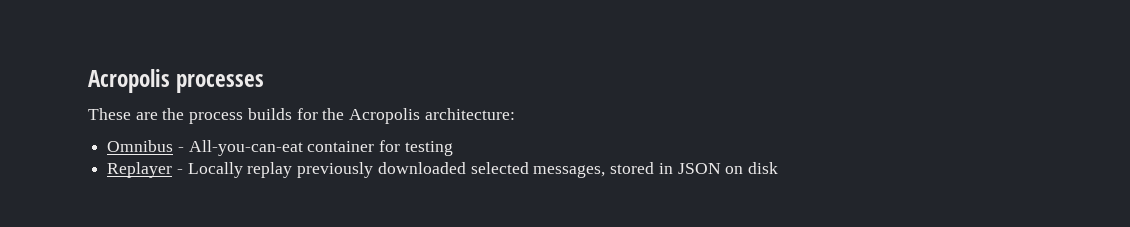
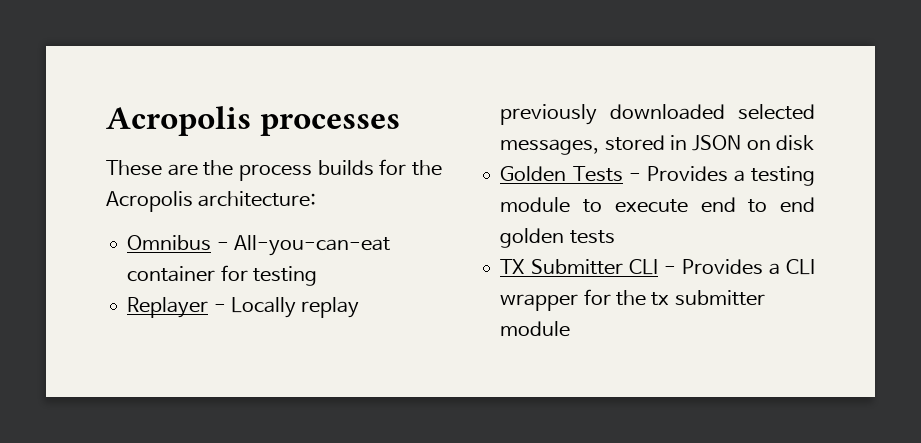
+ Golden Tests - Provides a testing module to execute end to end golden tests
+ TX Submitter CLI - Provides a CLI wrapper for the tx submitter module

